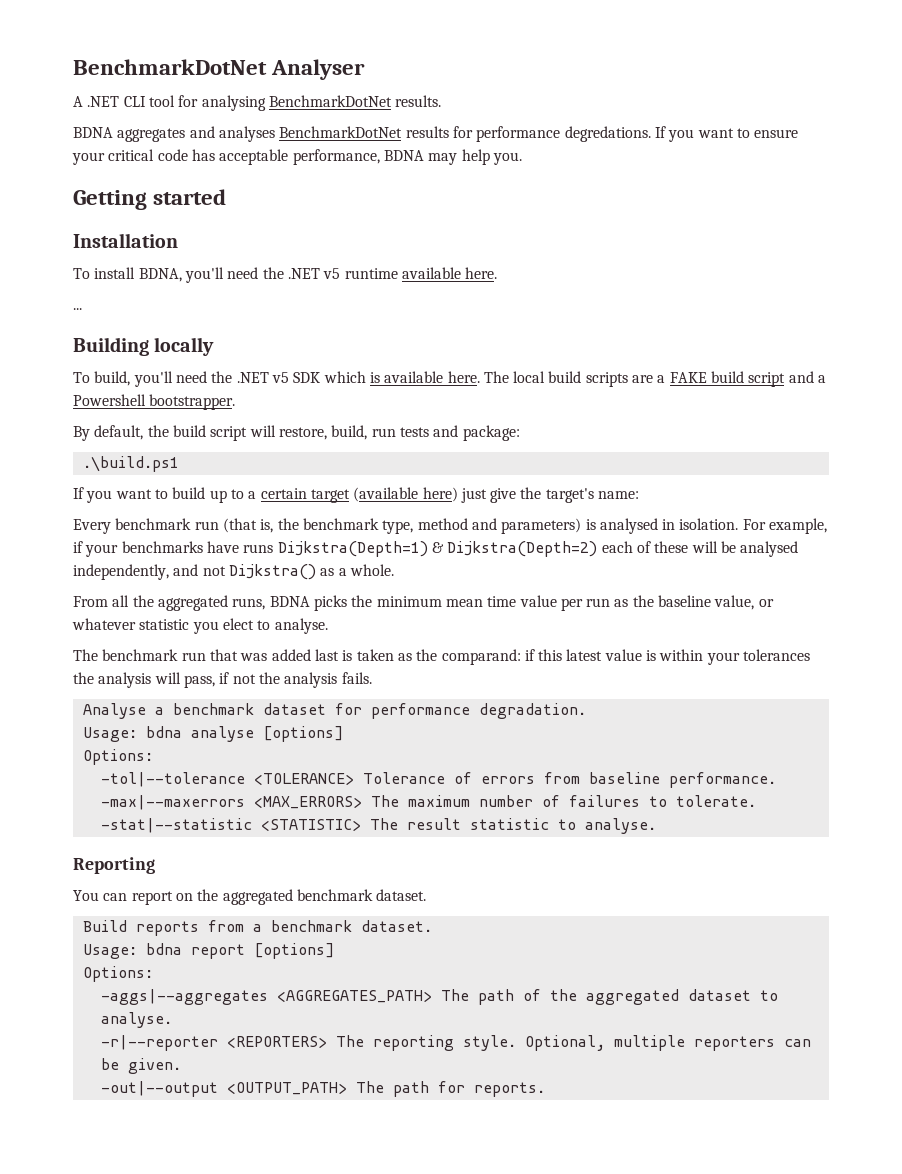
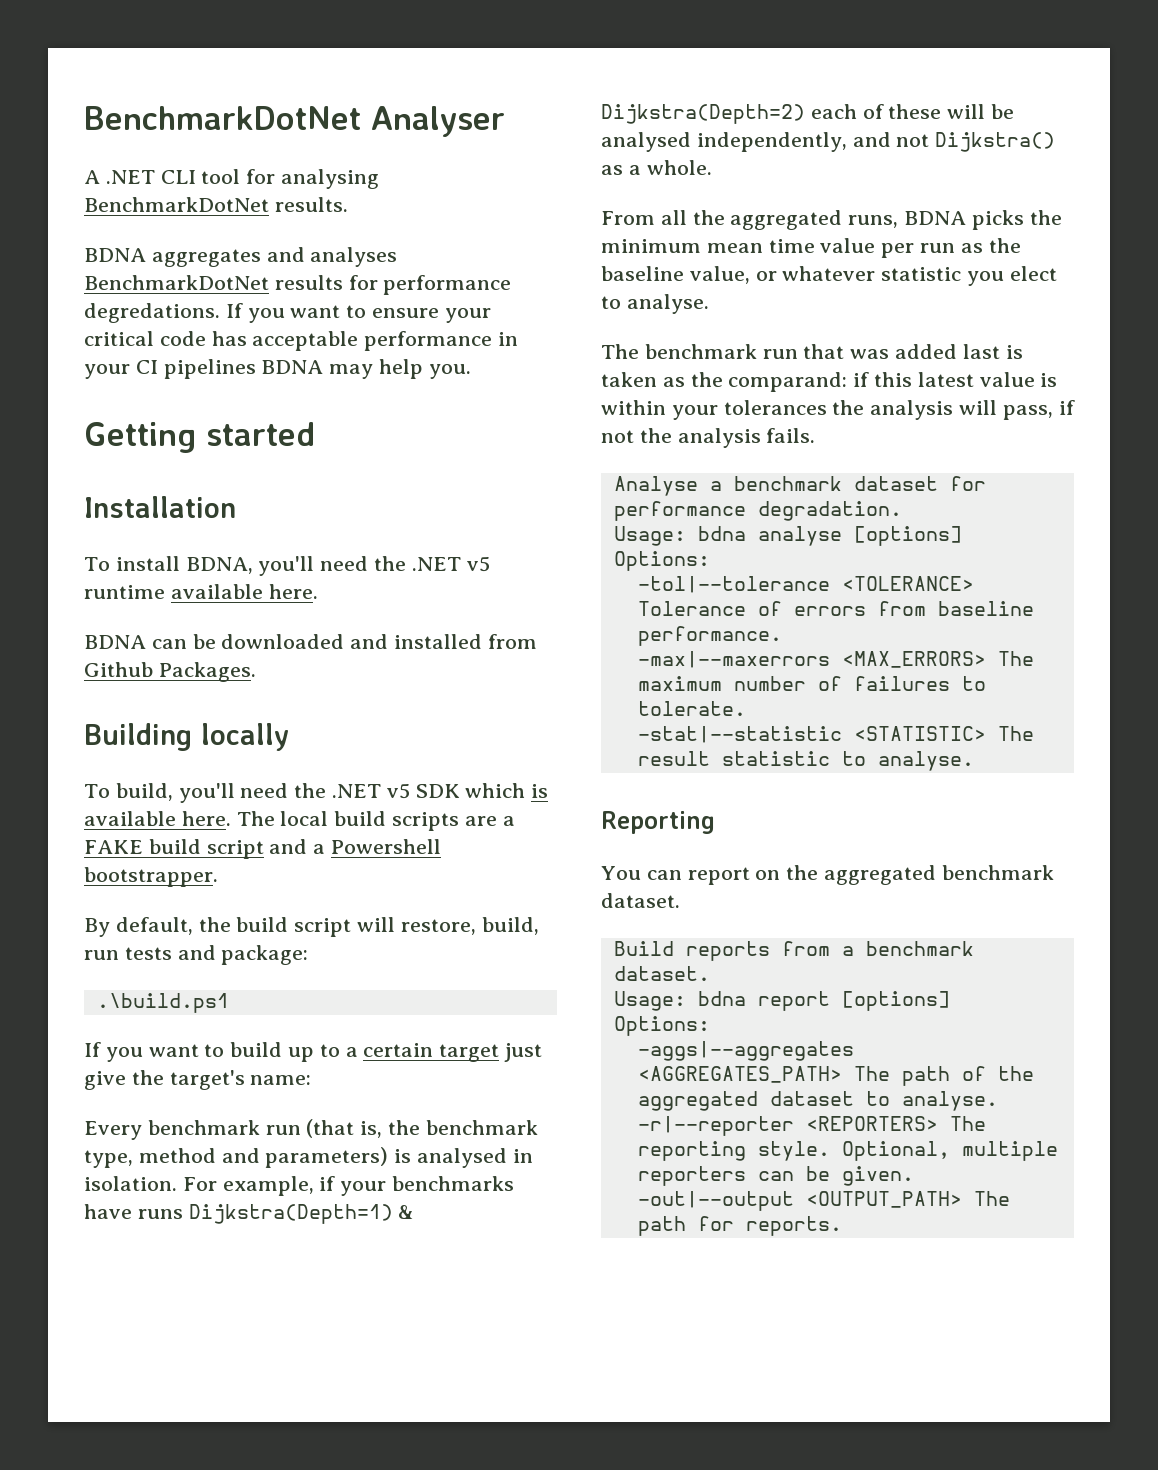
- If you want to ensure your critical code has acceptable performance, BDNA may help you.
+ If you want to ensure your critical code has acceptable performance in your CI pipelines BDNA may help you.
- ...
+ BDNA can be downloaded and installed from Github Packages.
- If you want to build up to a certain target (available here) just give the target's name:
+ If you want to build up to a certain target just give the target's name:

